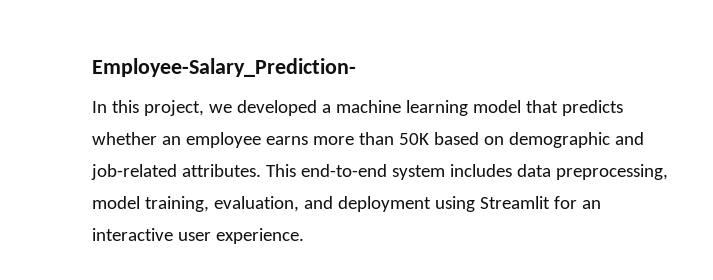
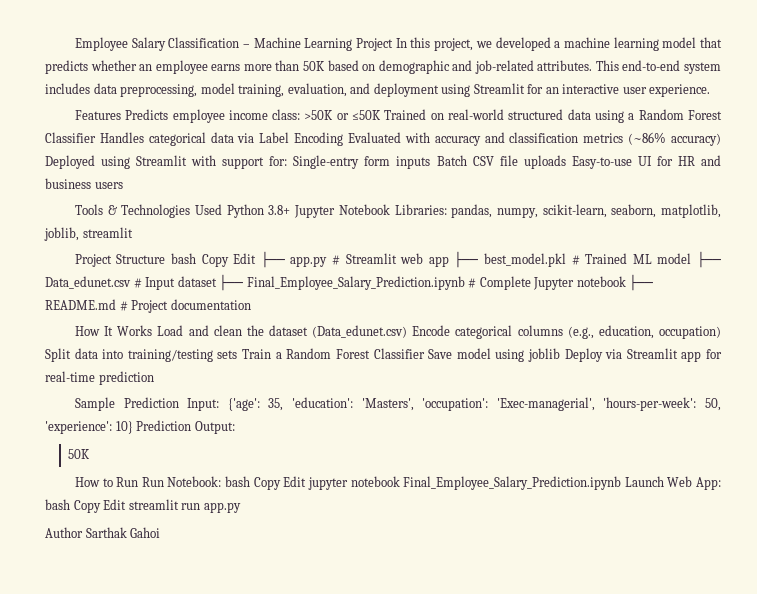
- Employee-Salary_Prediction-
- In this project, we developed a machine learning model that predicts whether an employee earns more than 50K based on demographic and job-related attributes.
+ Employee Salary Classification – Machine Learning Project In this project, we developed a machine learning model that predicts whether an employee earns more than 50K based on demographic and job-related attributes.
+ Features Predicts employee income class: >50K or ≤50K Trained on real-world structured data using a Random Forest Classifier Handles categorical data via Label Encoding Evaluated with accuracy and classification metrics (~86% accuracy) Deployed using Streamlit with support for: Single-entry form inputs Batch CSV file uploads Easy-to-use UI for HR and business users
+ Tools & Technologies Used Python 3.8+ Jupyter Notebook Libraries: pandas, numpy, scikit-learn, seaborn, matplotlib, joblib, streamlit
+ Project Structure bash Copy Edit ├── app.py # Streamlit web app ├── best_model.pkl # Trained ML model ├── Data_edunet.csv # Input dataset ├── Final_Employee_Salary_Prediction.ipynb # Complete Jupyter notebook ├── README.md # Project documentation
+ How It Works Load and clean the dataset (Data_edunet.csv) Encode categorical columns (e.g., education, occupation) Split data into training/testing sets Train a Random Forest Classifier Save model using joblib Deploy via Streamlit app for real-time prediction
+ Sample Prediction Input: {'age': 35, 'education': 'Masters', 'occupation': 'Exec-managerial', 'hours-per-week': 50, 'experience': 10} Prediction Output:
+ 50K
+ How to Run Run Notebook: bash Copy Edit jupyter notebook Final_Employee_Salary_Prediction.ipynb Launch Web App: bash Copy Edit streamlit run app.py
+ Author Sarthak Gahoi

